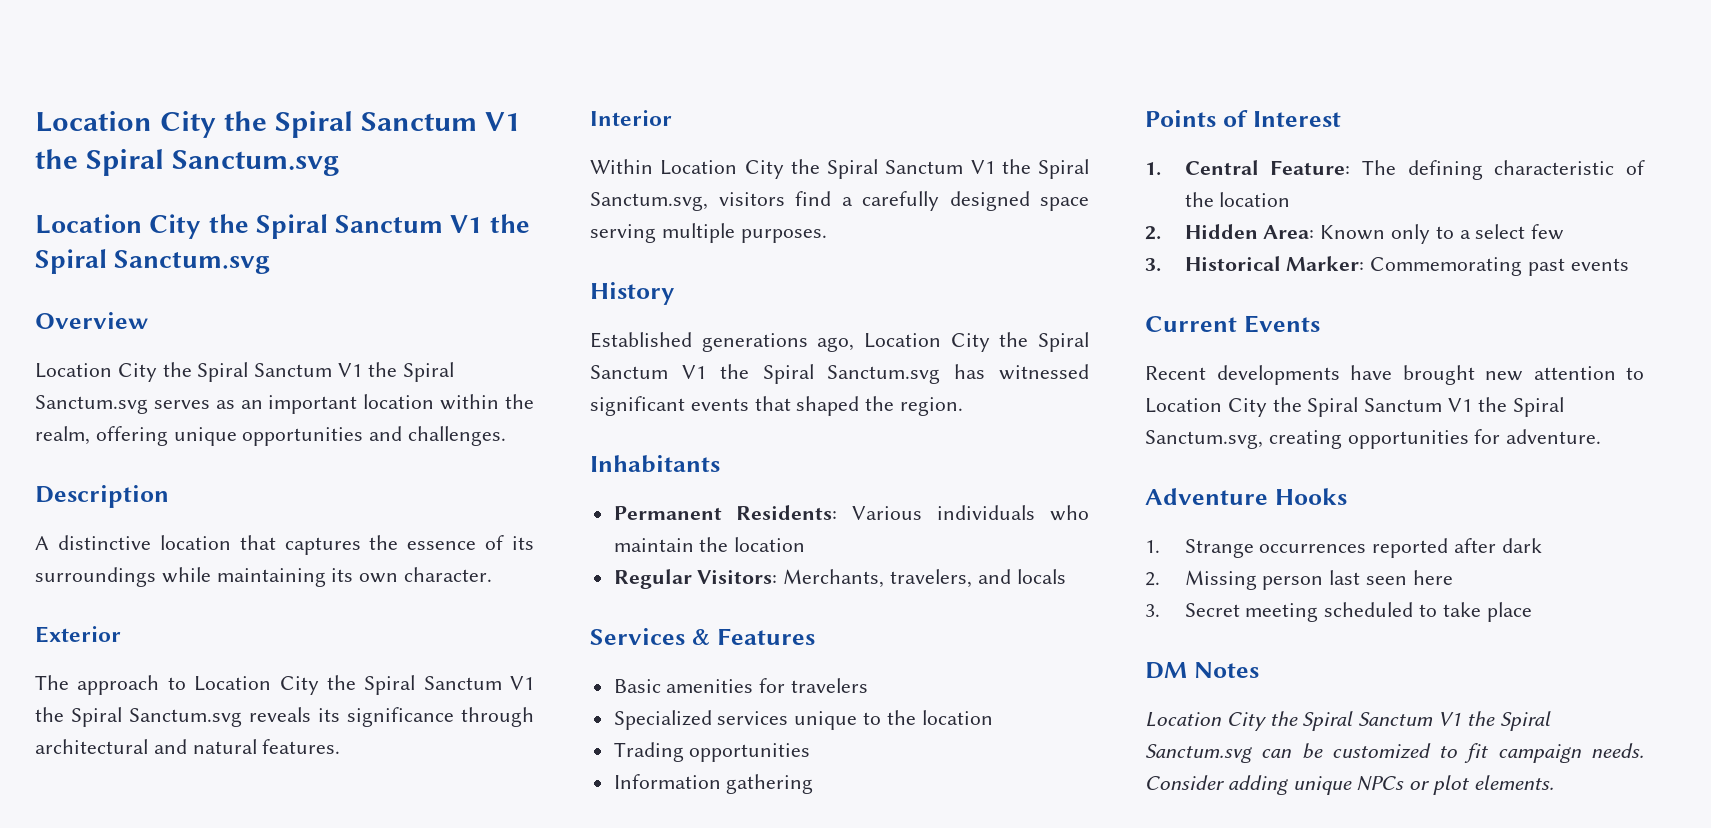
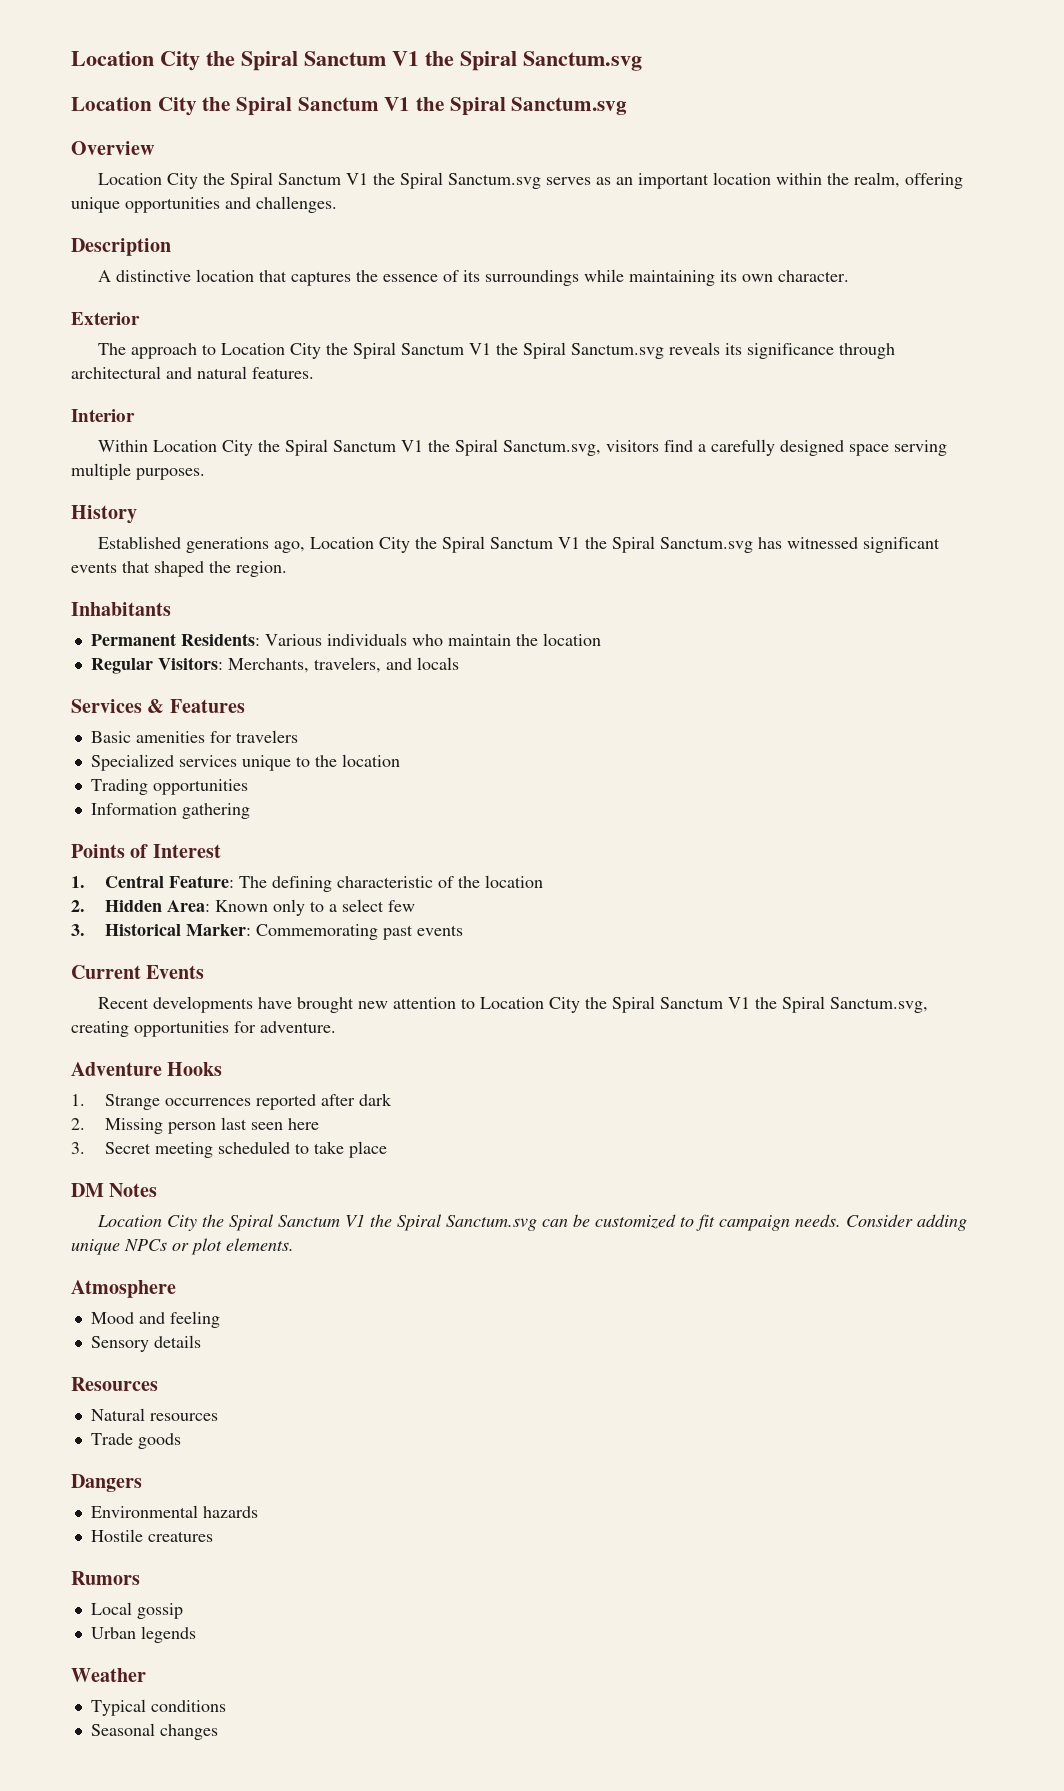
+ Atmosphere
+ Mood and feeling
+ Sensory details
+ Resources
+ Natural resources
+ Trade goods
+ Dangers
+ Environmental hazards
+ Hostile creatures
+ Rumors
+ Local gossip
+ Urban legends
+ Weather
+ Typical conditions
+ Seasonal changes

